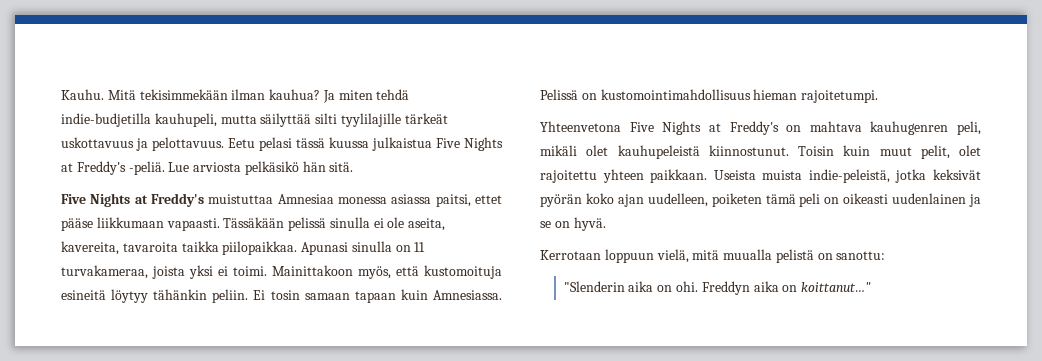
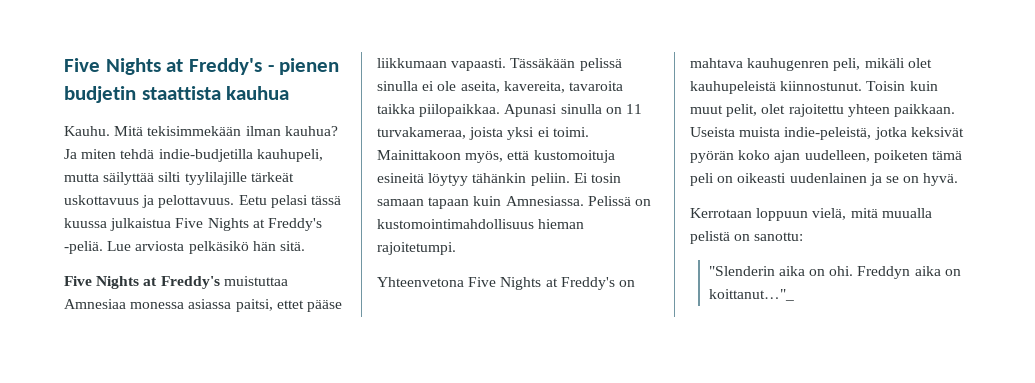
+ Five Nights at Freddy's - pienen budjetin staattista kauhua
- Freddyn aika on koittanut…"
+ Freddyn aika on koittanut…"_

